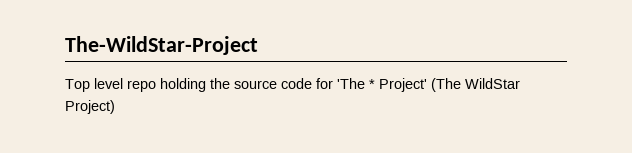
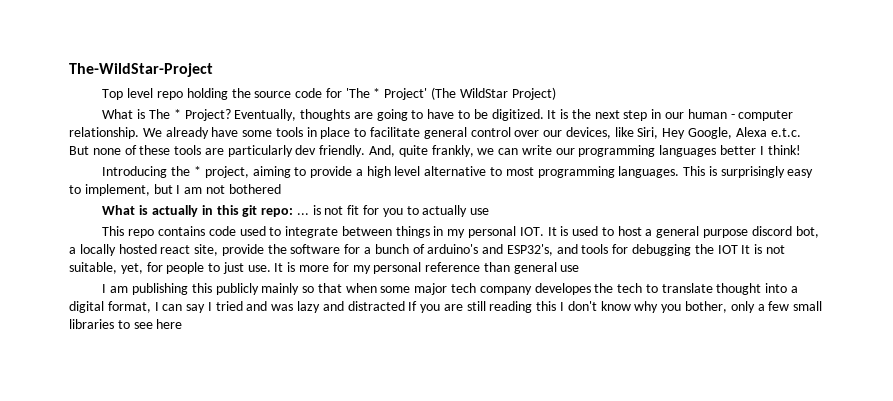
+ What is The * Project? Eventually, thoughts are going to have to be digitized. It is the next step in our human - computer relationship. We already have some tools in place to facilitate general control over our devices, like Siri, Hey Google, Alexa e.t.c. But none of these tools are particularly dev friendly. And, quite frankly, we can write our programming languages better I think!
+ Introducing the * project, aiming to provide a high level alternative to most programming languages. This is surprisingly easy to implement, but I am not bothered
+ What is actually in this git repo: ... is not fit for you to actually use
+ This repo contains code used to integrate between things in my personal IOT. It is used to host a general purpose discord bot, a locally hosted react site, provide the software for a bunch of arduino's and ESP32's, and tools for debugging the IOT It is not suitable, yet, for people to just use. It is more for my personal reference than general use
+ I am publishing this publicly mainly so that when some major tech company developes the tech to translate thought into a digital format, I can say I tried and was lazy and distracted If you are still reading this I don't know why you bother, only a few small libraries to see here

